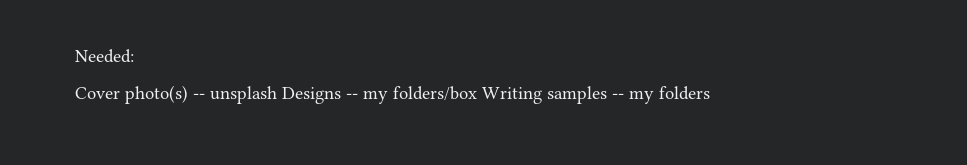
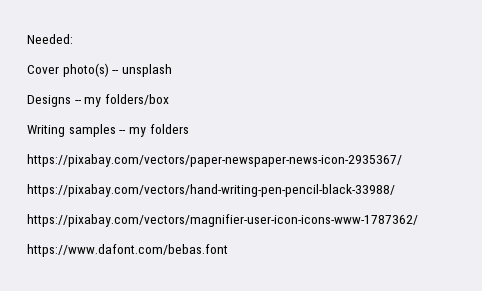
- Cover photo(s) -- unsplash Designs -- my folders/box Writing samples -- my folders
+ Cover photo(s) -- unsplash
+ Designs -- my folders/box
+ Writing samples -- my folders
+ https://pixabay.com/vectors/paper-newspaper-news-icon-2935367/
+ https://pixabay.com/vectors/hand-writing-pen-pencil-black-33988/
+ https://pixabay.com/vectors/magnifier-user-icon-icons-www-1787362/
+ https://www.dafont.com/bebas.font

